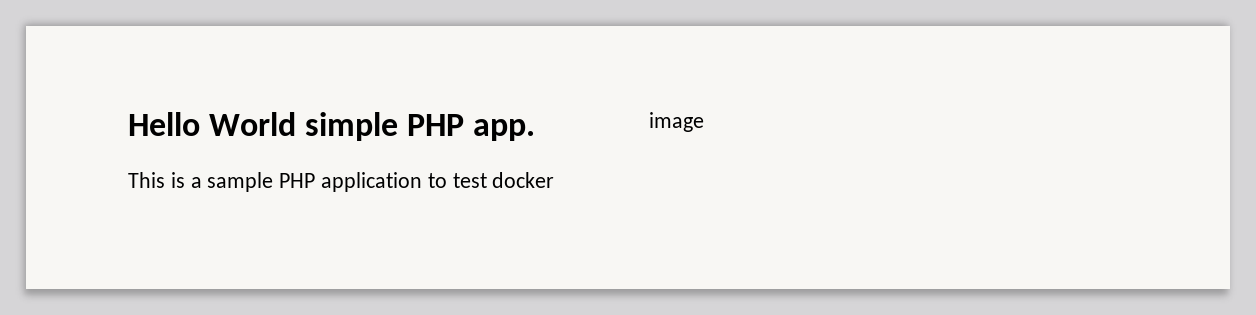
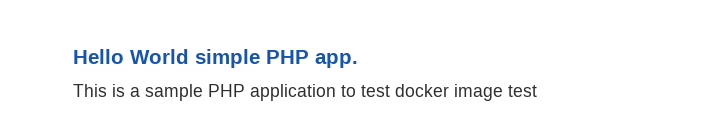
- This is a sample PHP application to test docker image
+ This is a sample PHP application to test docker image test

